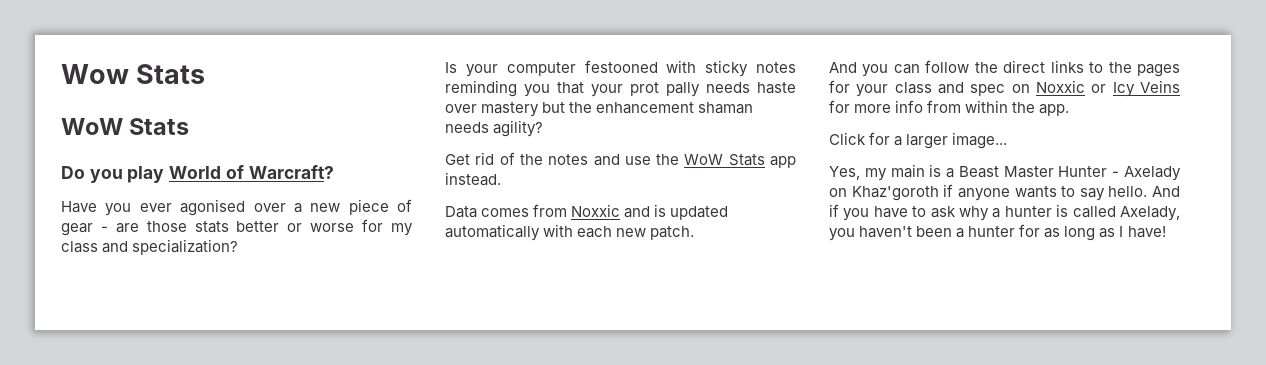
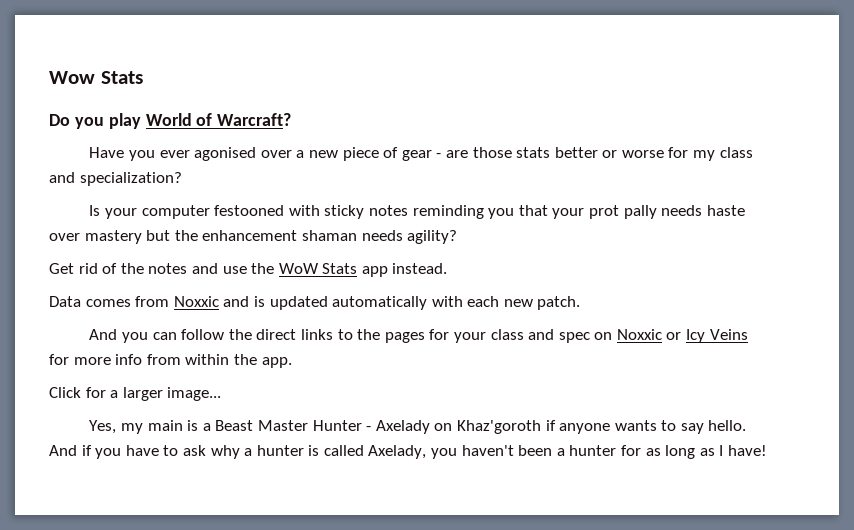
  Wow Stats
- WoW Stats

